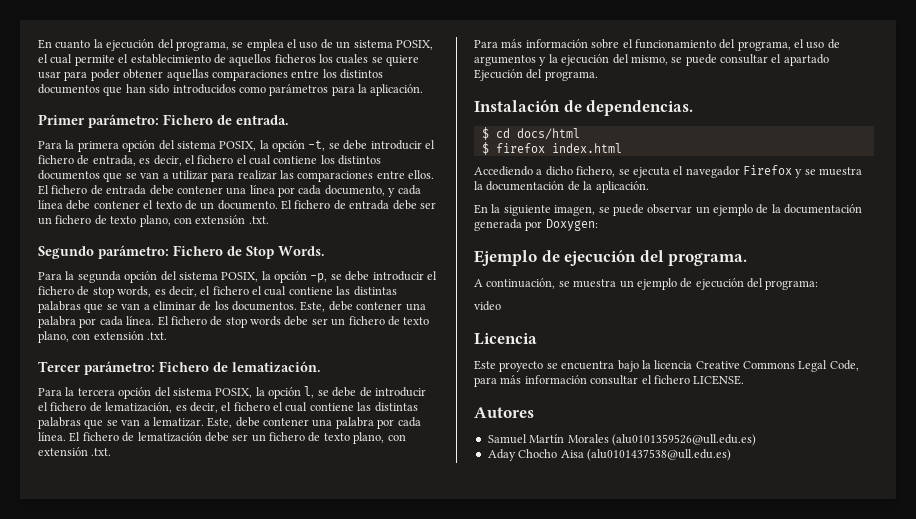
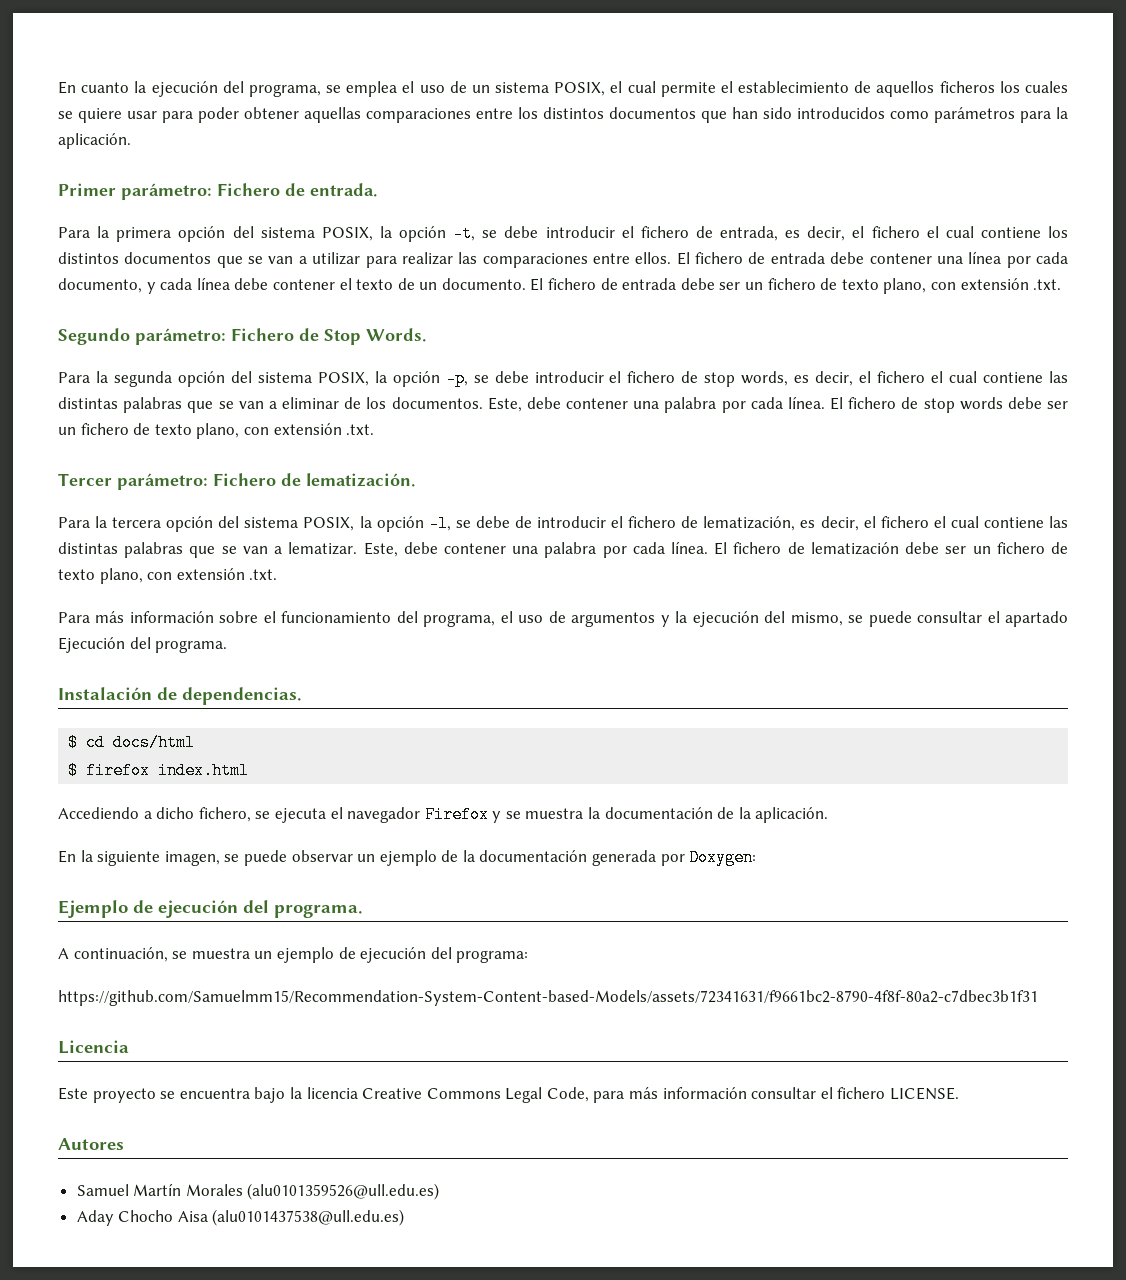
- Para la tercera opción del sistema POSIX, la opción l, se debe de introducir el fichero de lematización, es decir, el fichero el cual contiene las distintas palabras que se van a lematizar.
+ Para la tercera opción del sistema POSIX, la opción -l, se debe de introducir el fichero de lematización, es decir, el fichero el cual contiene las distintas palabras que se van a lematizar.
- video
+ https://github.com/Samuelmm15/Recommendation-System-Content-based-Models/assets/72341631/f9661bc2-8790-4f8f-80a2-c7dbec3b1f31

